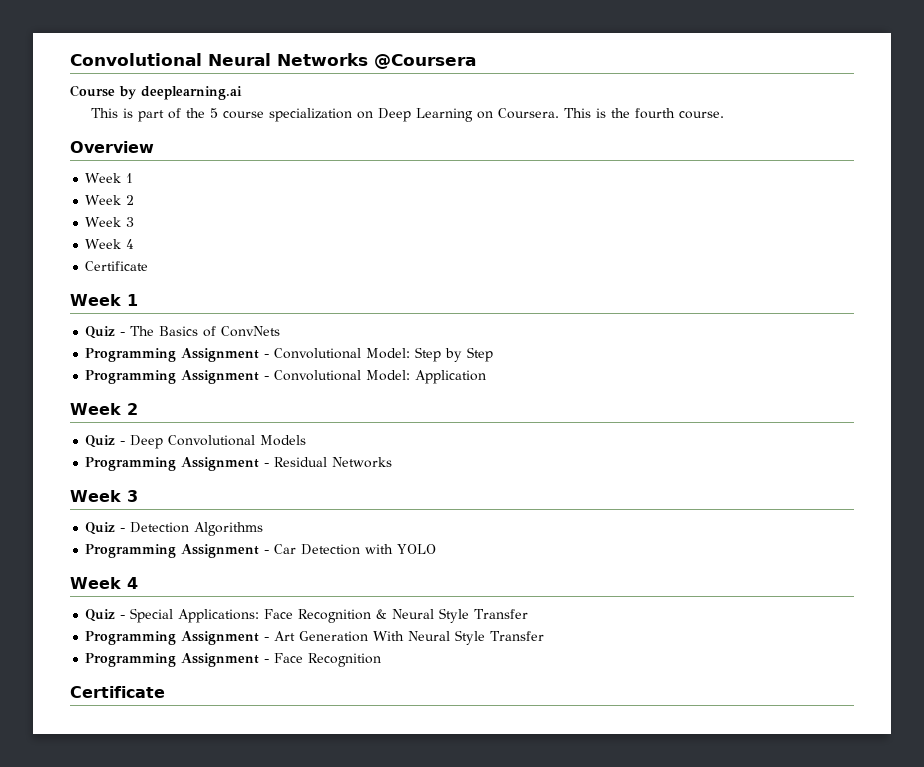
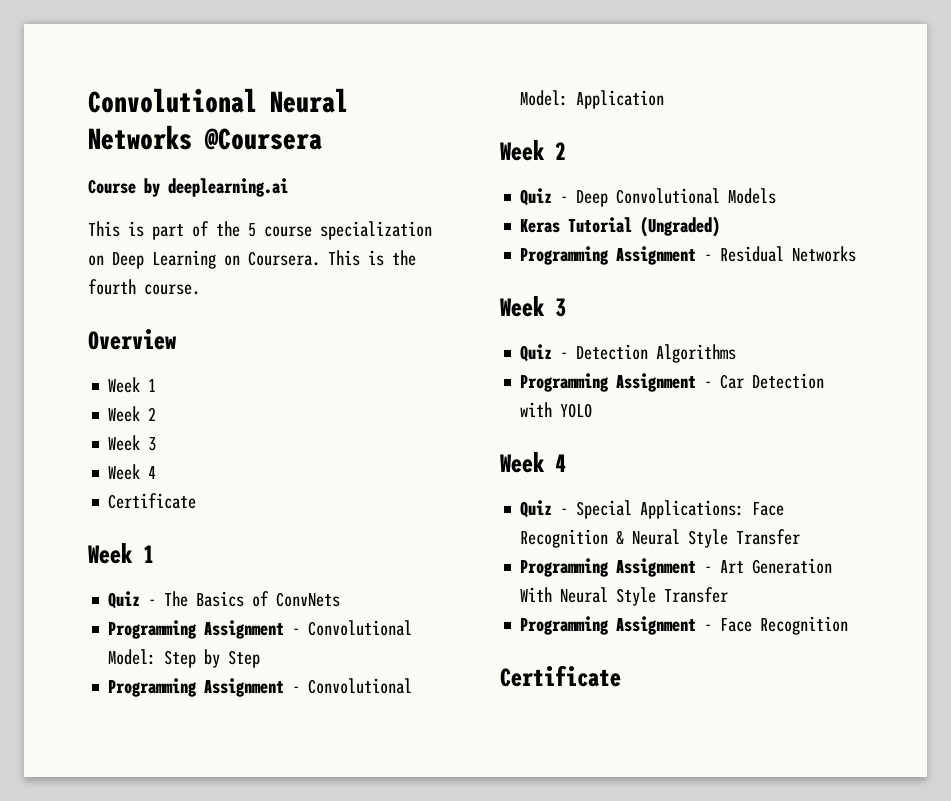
+ Keras Tutorial (Ungraded)

